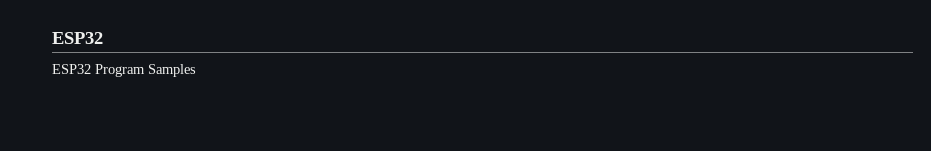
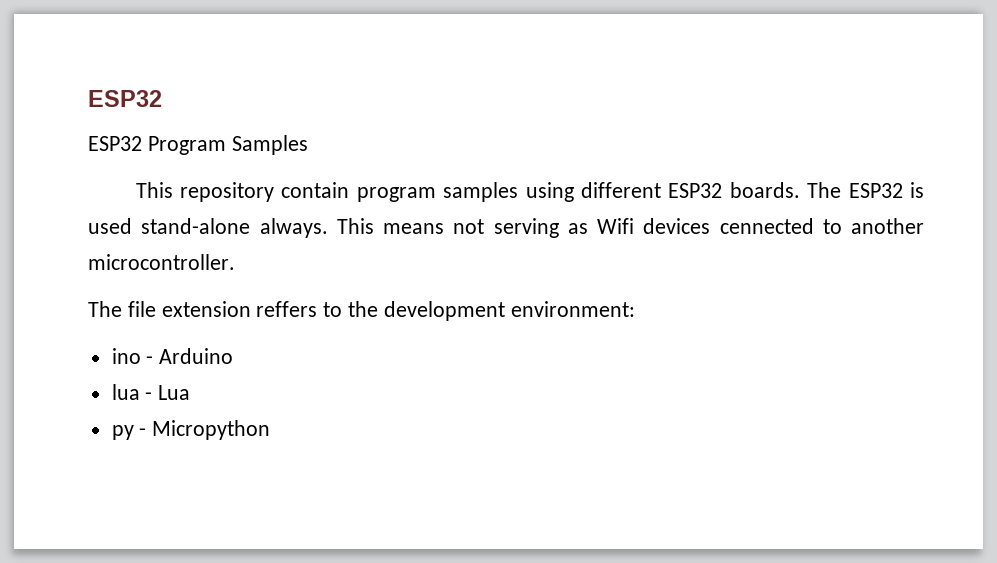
+ This repository contain program samples using different ESP32 boards. The ESP32 is used stand-alone always. This means not serving as Wifi devices cennected to another microcontroller.
+ The file extension reffers to the development environment:
+ ino - Arduino
+ lua - Lua
+ py - Micropython

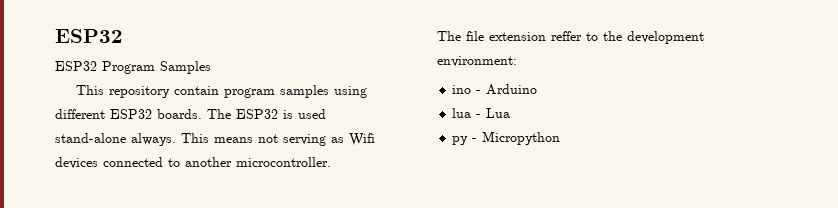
- This means not serving as Wifi devices cennected to another microcontroller.
+ This means not serving as Wifi devices connected to another microcontroller.
- The file extension reffers to the development environment:
+ The file extension reffer to the development environment:

